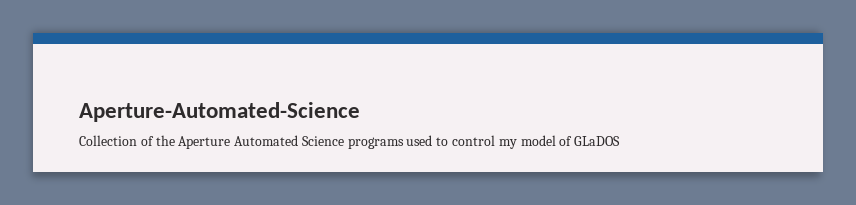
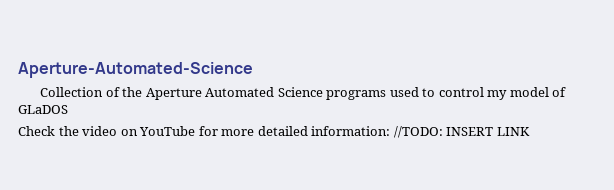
+ Check the video on YouTube for more detailed information: //TODO: INSERT LINK

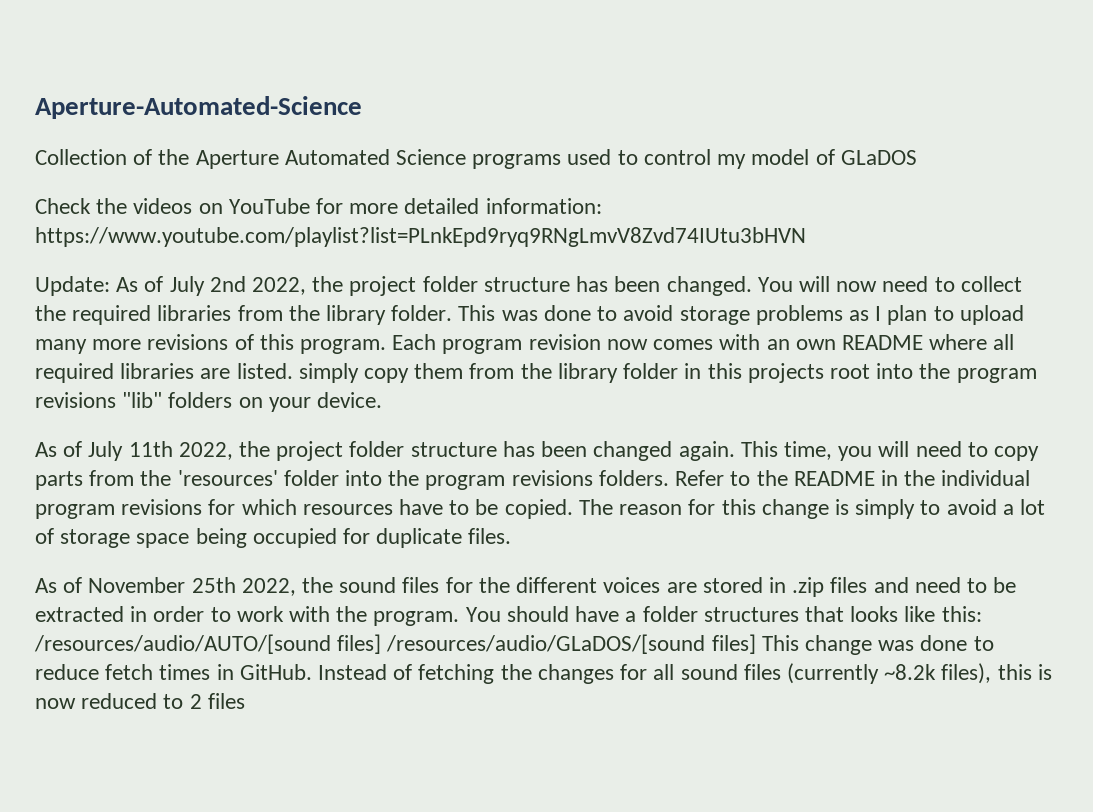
- Check the video on YouTube for more detailed information: //TODO: INSERT LINK
+ Check the videos on YouTube for more detailed information: https://www.youtube.com/playlist?list=PLnkEpd9ryq9RNgLmvV8Zvd74IUtu3bHVN
+ Update: As of July 2nd 2022, the project folder structure has been changed. You will now need to collect the required libraries from the library folder. This was done to avoid storage problems as I plan to upload many more revisions of this program. Each program revision now comes with an own README where all required libraries are listed. simply copy them from the library folder in this projects root into the program revisions "lib" folders on your device.
+ As of July 11th 2022, the project folder structure has been changed again. This time, you will need to copy parts from the 'resources' folder into the program revisions folders. Refer to the README in the individual program revisions for which resources have to be copied. The reason for this change is simply to avoid a lot of storage space being occupied for duplicate files.
+ As of November 25th 2022, the sound files for the different voices are stored in .zip files and need to be extracted in order to work with the program. You should have a folder structures that looks like this: /resources/audio/AUTO/[sound files] /resources/audio/GLaDOS/[sound files] This change was done to reduce fetch times in GitHub. Instead of fetching the changes for all sound files (currently ~8.2k files), this is now reduced to 2 files

